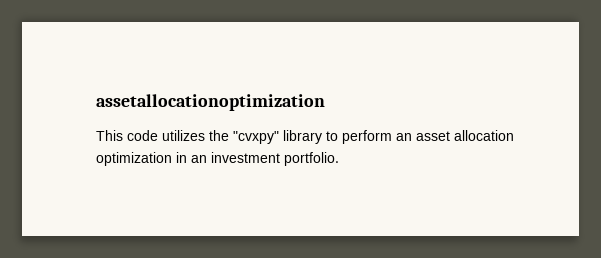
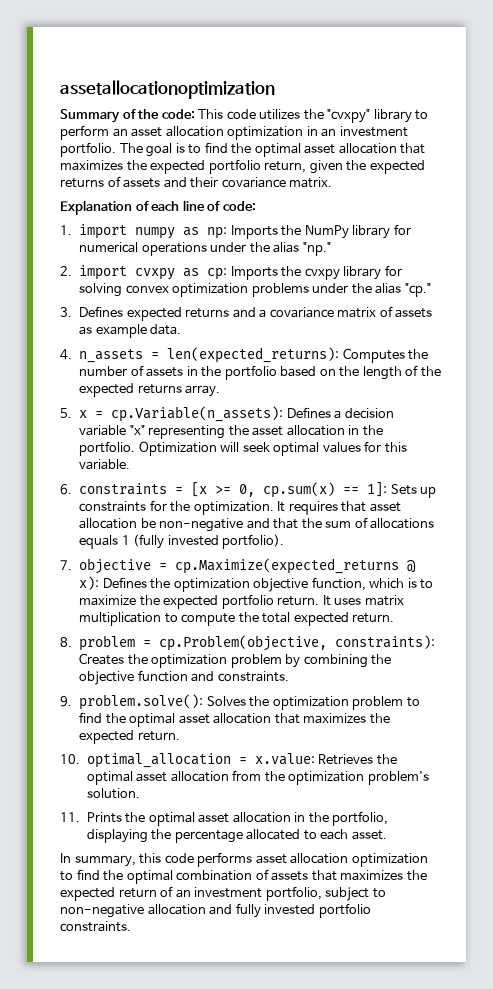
- This code utilizes the "cvxpy" library to perform an asset allocation optimization in an investment portfolio.
+ Summary of the code: This code utilizes the "cvxpy" library to perform an asset allocation optimization in an investment portfolio.
+ The goal is to find the optimal asset allocation that maximizes the expected portfolio return, given the expected returns of assets and their covariance matrix.
+ Explanation of each line of code:
+ 1. import numpy as np: Imports the NumPy library for numerical operations under the alias "np."
+ 2. import cvxpy as cp: Imports the cvxpy library for solving convex optimization problems under the alias "cp."
+ 3. Defines expected returns and a covariance matrix of assets as example data.
+ 4. n_assets = len(expected_returns): Computes the number of assets in the portfolio based on the length of the expected returns array.
+ 5. x = cp.Variable(n_assets): Defines a decision variable "x" representing the asset allocation in the portfolio. Optimization will seek optimal values for this variable.
+ 6. constraints = [x >= 0, cp.sum(x) == 1]: Sets up constraints for the optimization. It requires that asset allocation be non-negative and that the sum of allocations equals 1 (fully invested portfolio).
+ 7. objective = cp.Maximize(expected_returns @ x): Defines the optimization objective function, which is to maximize the expected portfolio return. It uses matrix multiplication to compute the total expected return.
+ 8. problem = cp.Problem(objective, constraints): Creates the optimization problem by combining the objective function and constraints.
+ 9. problem.solve(): Solves the optimization problem to find the optimal asset allocation that maximizes the expected return.
+ 10. optimal_allocation = x.value: Retrieves the optimal asset allocation from the optimization problem's solution.
+ 11. Prints the optimal asset allocation in the portfolio, displaying the percentage allocated to each asset.
+ In summary, this code performs asset allocation optimization to find the optimal combination of assets that maximizes the expected return of an investment portfolio, subject to non-negative allocation and fully invested portfolio constraints.

